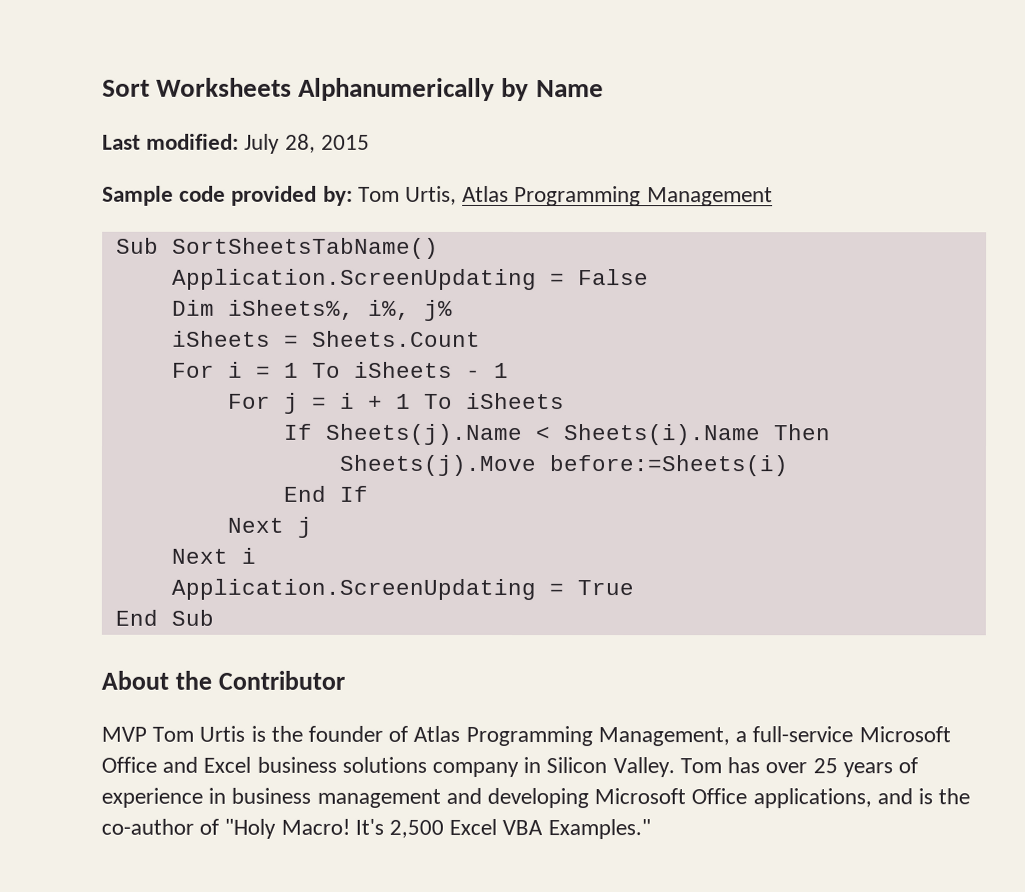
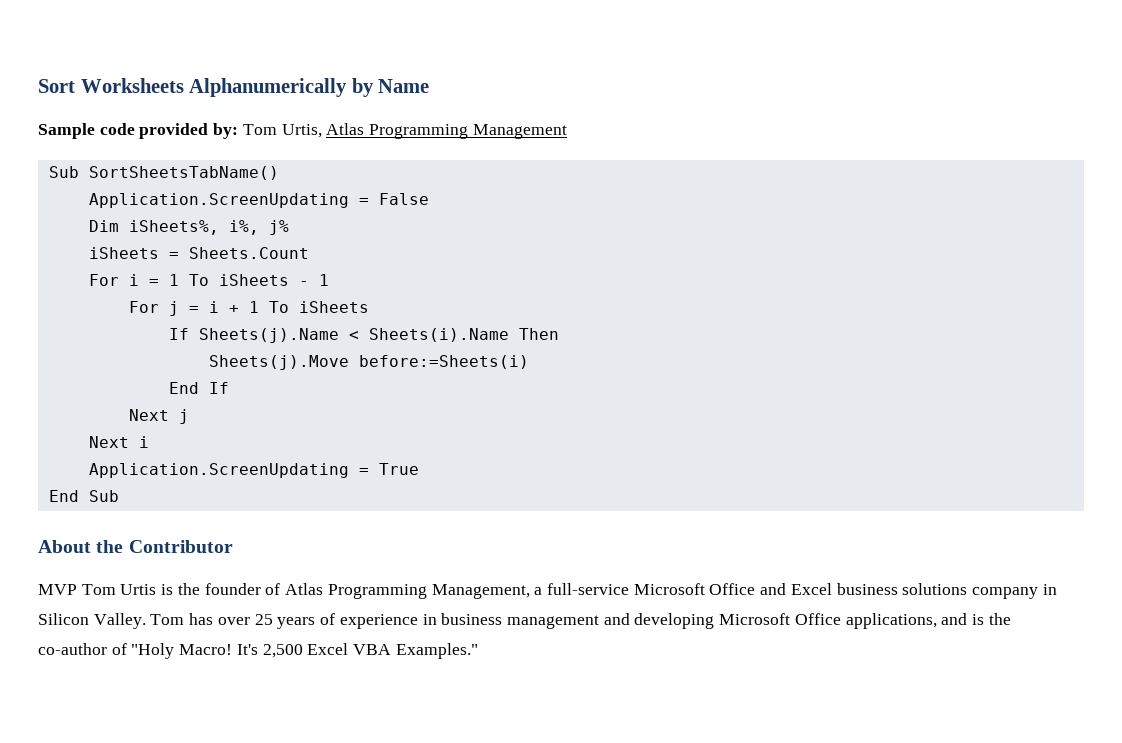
- Last modified: July 28, 2015

